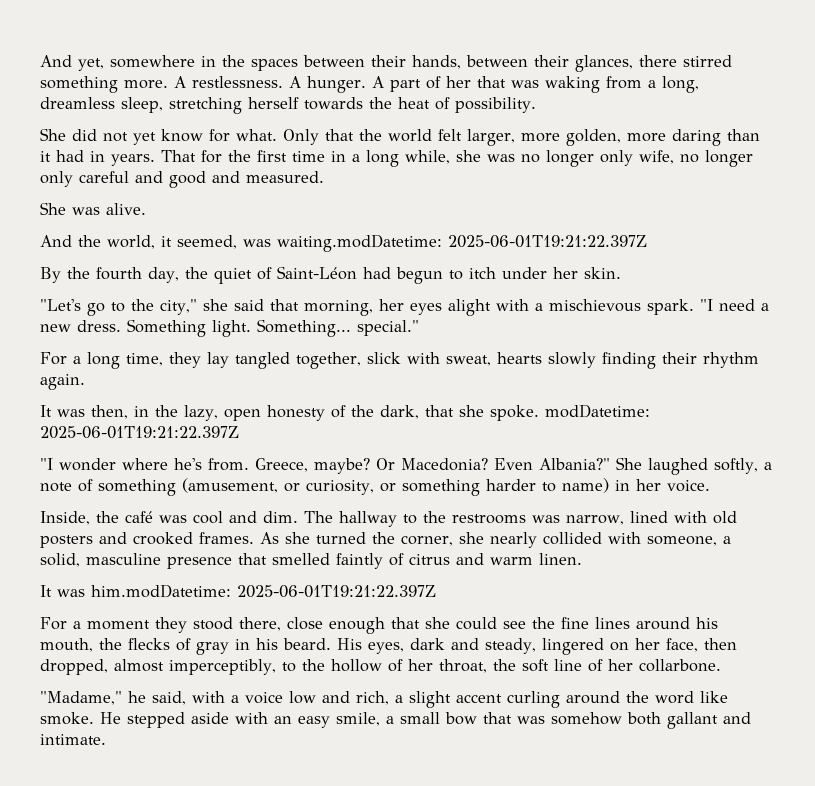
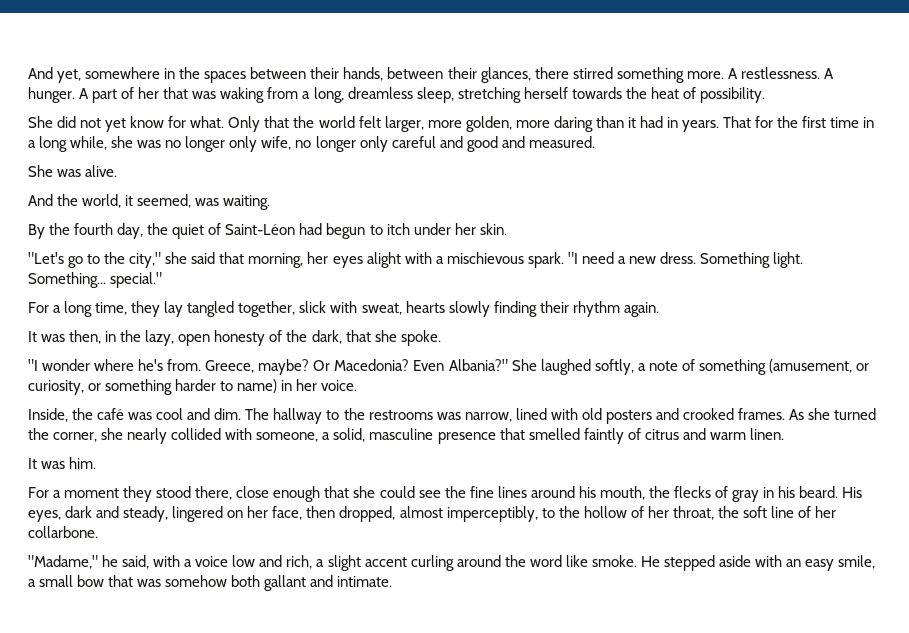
- And the world, it seemed, was waiting.modDatetime: 2025-06-01T19:21:22.397Z
+ And the world, it seemed, was waiting.
- It was then, in the lazy, open honesty of the dark, that she spoke. modDatetime: 2025-06-01T19:21:22.397Z
+ It was then, in the lazy, open honesty of the dark, that she spoke.
- It was him.modDatetime: 2025-06-01T19:21:22.397Z
+ It was him.

